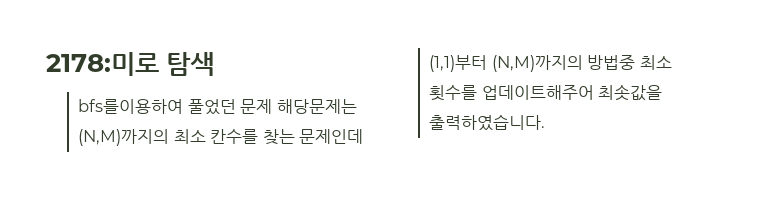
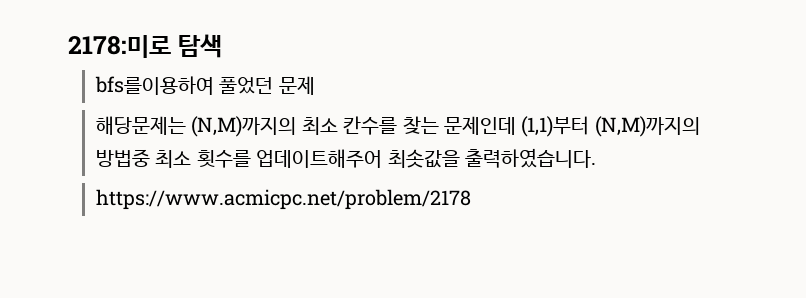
- bfs를이용하여 풀었던 문제 해당문제는 (N,M)까지의 최소 칸수를 찾는 문제인데 (1,1)부터 (N,M)까지의 방법중 최소 횟수를 업데이트해주어 최솟값을 출력하였습니다.
+ bfs를이용하여 풀었던 문제
+ 해당문제는 (N,M)까지의 최소 칸수를 찾는 문제인데 (1,1)부터 (N,M)까지의 방법중 최소 횟수를 업데이트해주어 최솟값을 출력하였습니다.
+ https://www.acmicpc.net/problem/2178

